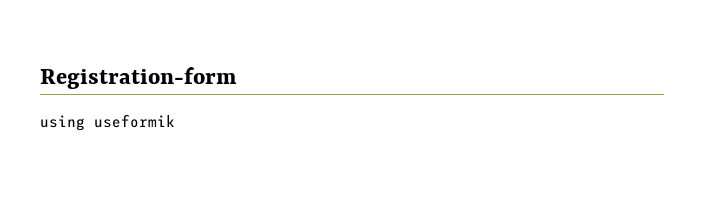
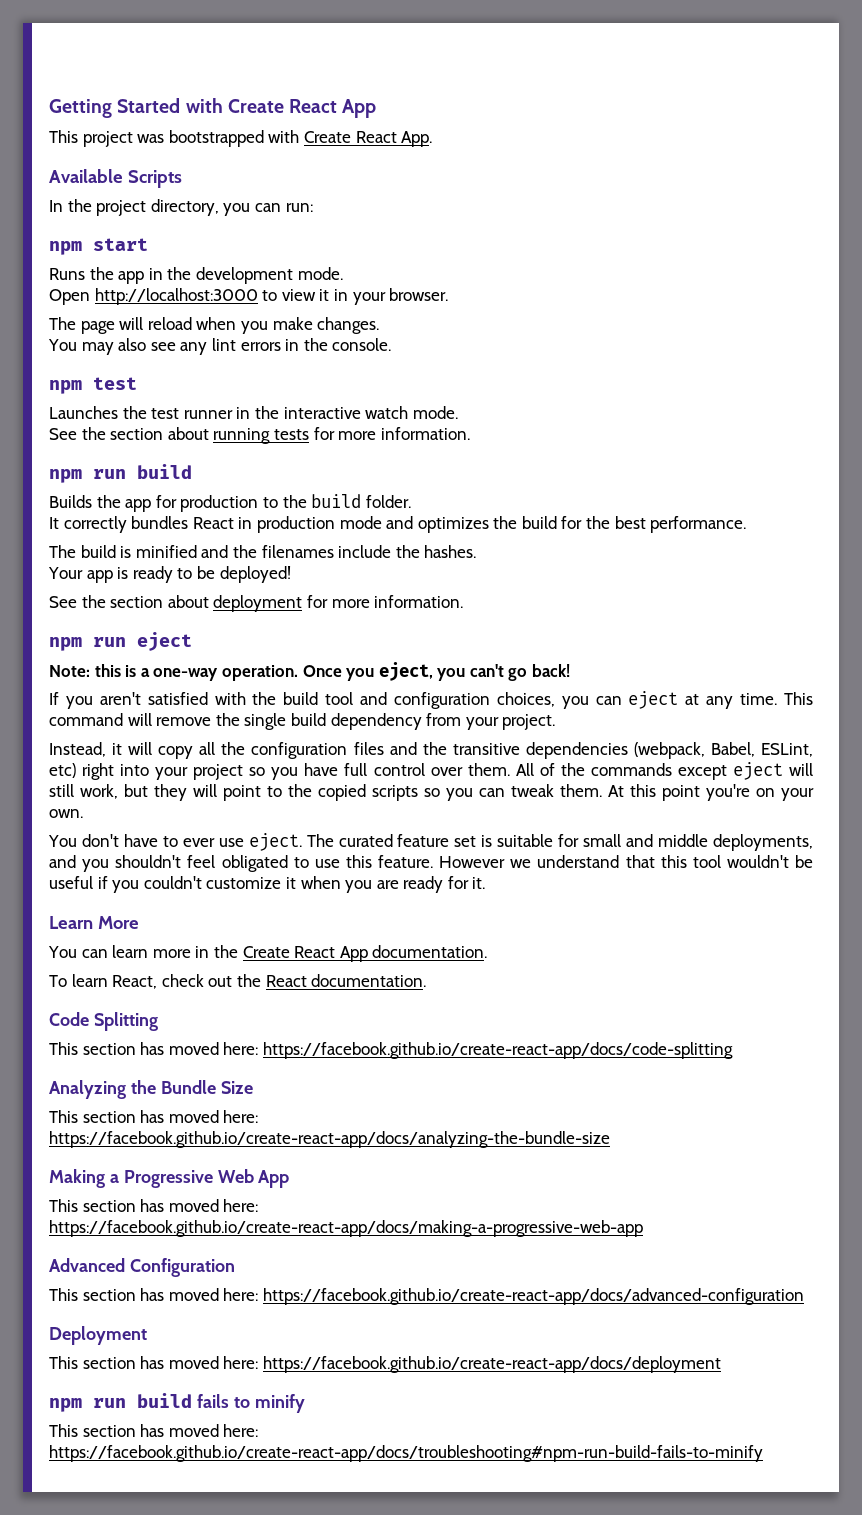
- Registration-form
- using useformik
+ Getting Started with Create React App
+ This project was bootstrapped with Create React App.
+ Available Scripts
+ In the project directory, you can run:
+ npm start
+ Runs the app in the development mode.
+ Open http://localhost:3000 to view it in your browser.
+ The page will reload when you make changes.
+ You may also see any lint errors in the console.
+ npm test
+ Launches the test runner in the interactive watch mode.
+ See the section about running tests for more information.
+ npm run build
+ Builds the app for production to the build folder.
+ It correctly bundles React in production mode and optimizes the build for the best performance.
+ The build is minified and the filenames include the hashes.
+ Your app is ready to be deployed!
+ See the section about deployment for more information.
+ npm run eject
+ Note: this is a one-way operation. Once you eject, you can't go back!
+ If you aren't satisfied with the build tool and configuration choices, you can eject at any time. This command will remove the single build dependency from your project.
+ Instead, it will copy all the configuration files and the transitive dependencies (webpack, Babel, ESLint, etc) right into your project so you have full control over them. All of the commands except eject will still work, but they will point to the copied scripts so you can tweak them. At this point you're on your own.
+ You don't have to ever use eject. The curated feature set is suitable for small and middle deployments, and you shouldn't feel obligated to use this feature. However we understand that this tool wouldn't be useful if you couldn't customize it when you are ready for it.
+ Learn More
+ You can learn more in the Create React App documentation.
+ To learn React, check out the React documentation.
+ Code Splitting
+ This section has moved here: https://facebook.github.io/create-react-app/docs/code-splitting
+ Analyzing the Bundle Size
+ This section has moved here: https://facebook.github.io/create-react-app/docs/analyzing-the-bundle-size
+ Making a Progressive Web App
+ This section has moved here: https://facebook.github.io/create-react-app/docs/making-a-progressive-web-app
+ Advanced Configuration
+ This section has moved here: https://facebook.github.io/create-react-app/docs/advanced-configuration
+ Deployment
+ This section has moved here: https://facebook.github.io/create-react-app/docs/deployment
+ npm run build fails to minify
+ This section has moved here: https://facebook.github.io/create-react-app/docs/troubleshooting#npm-run-build-fails-to-minify

